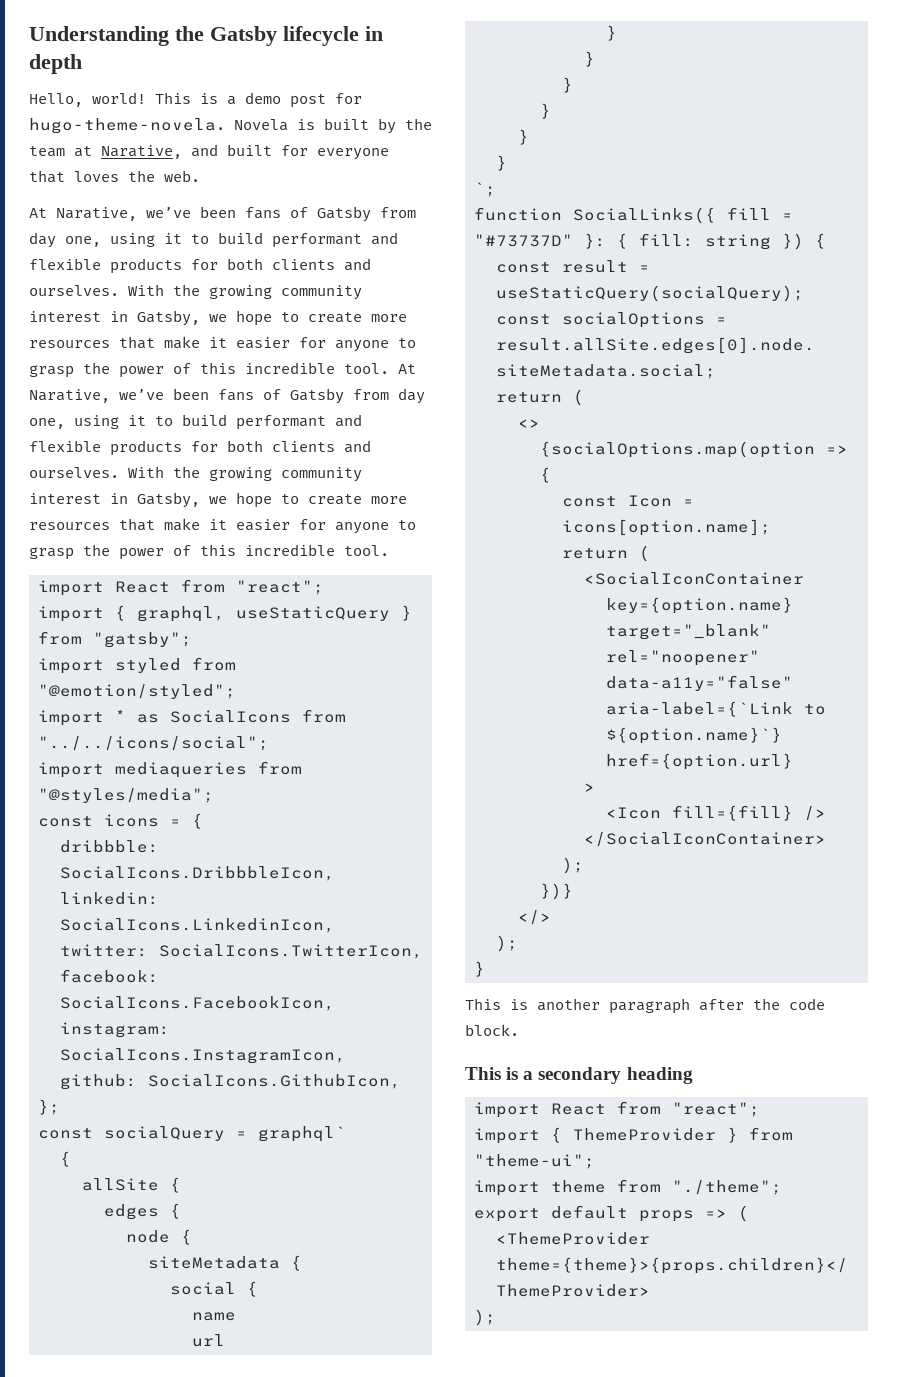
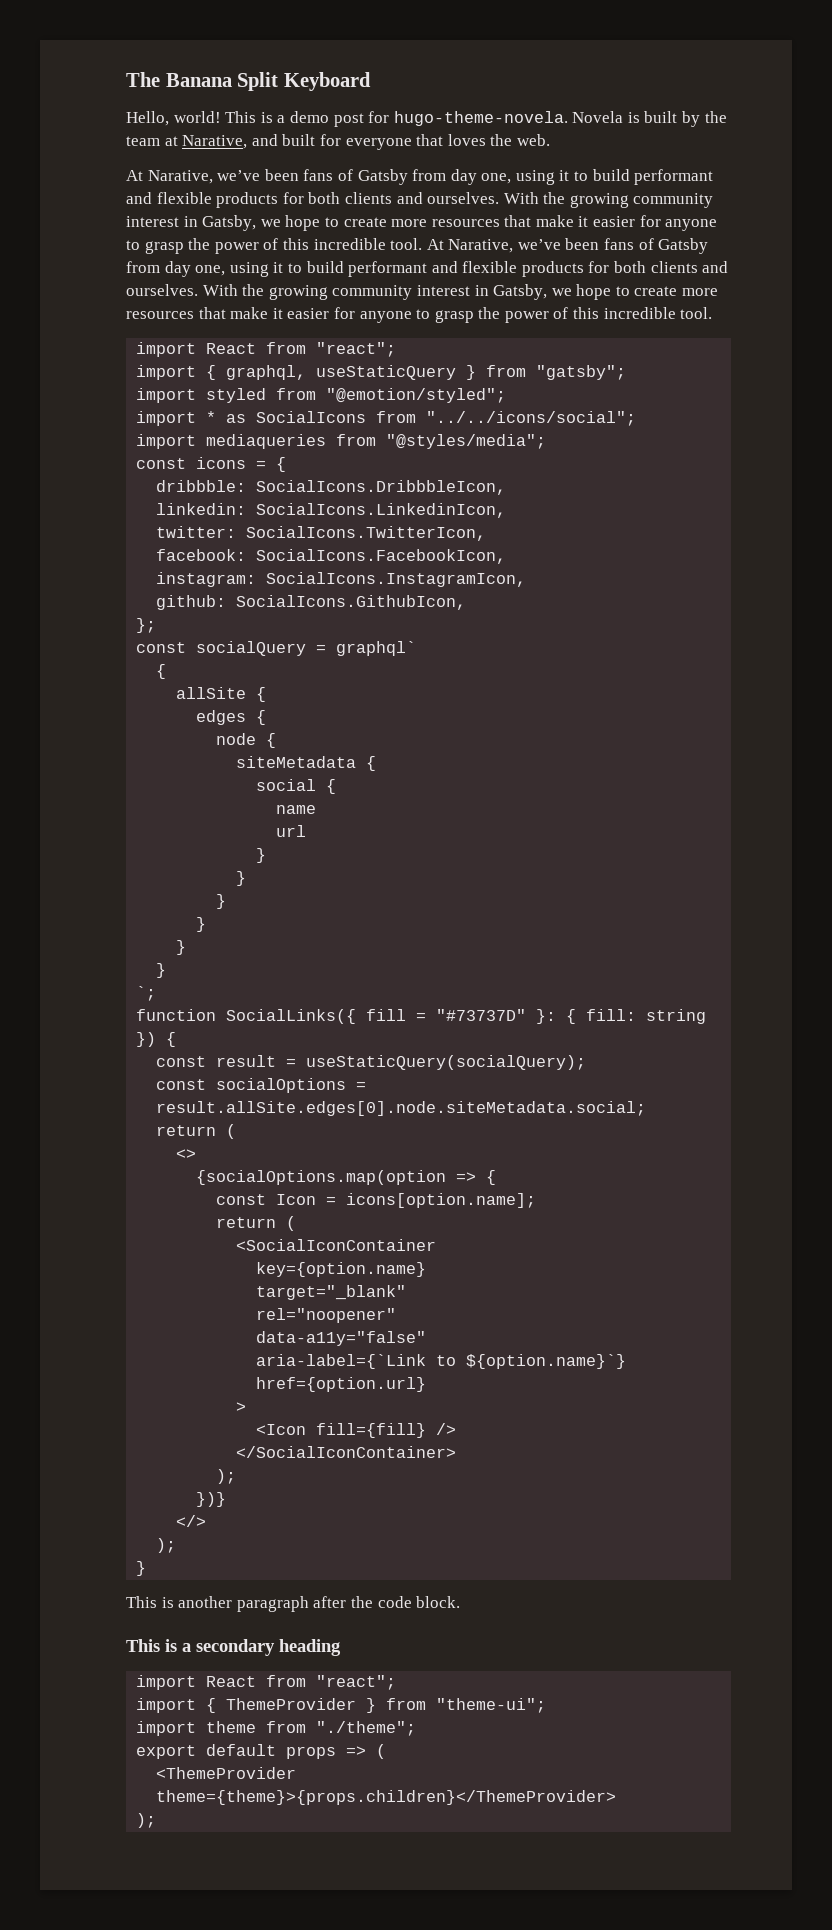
- Understanding the Gatsby lifecycle in depth
+ The Banana Split Keyboard

